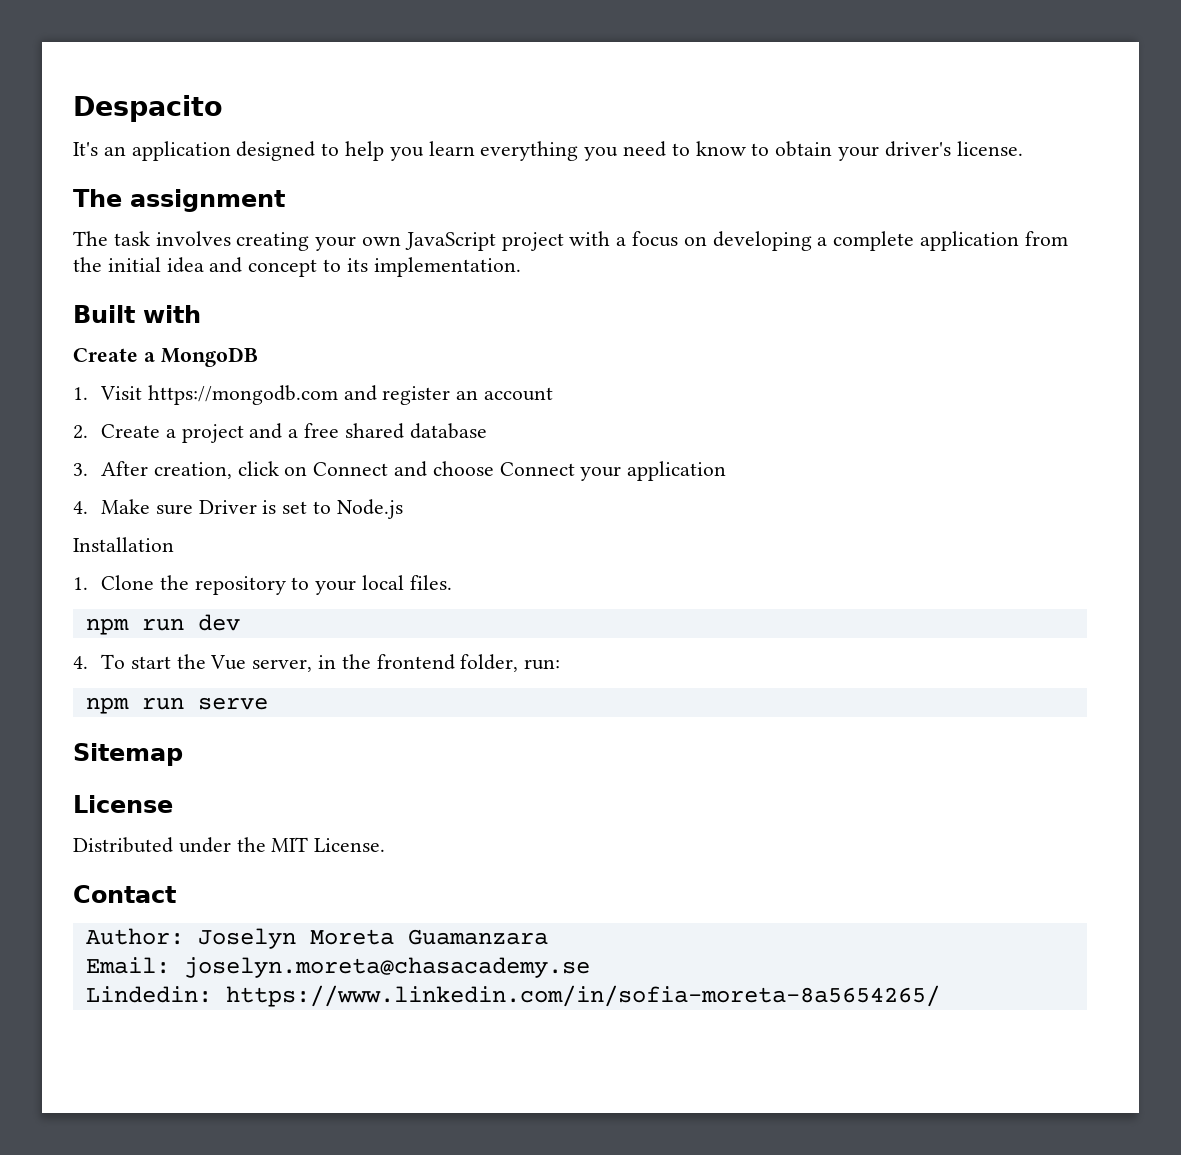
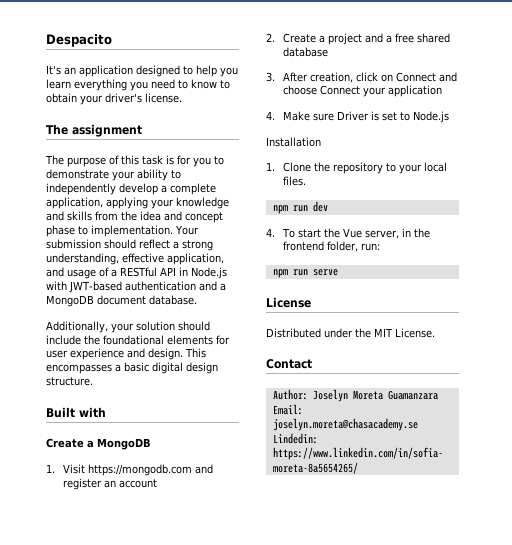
- The task involves creating your own JavaScript project with a focus on developing a complete application from the initial idea and concept to its implementation.
+ The purpose of this task is for you to demonstrate your ability to independently develop a complete application, applying your knowledge and skills from the idea and concept phase to implementation. Your submission should reflect a strong understanding, effective application, and usage of a RESTful API in Node.js with JWT-based authentication and a MongoDB document database.
+ Additionally, your solution should include the foundational elements for user experience and design. This encompasses a basic digital design structure.
- Sitemap

